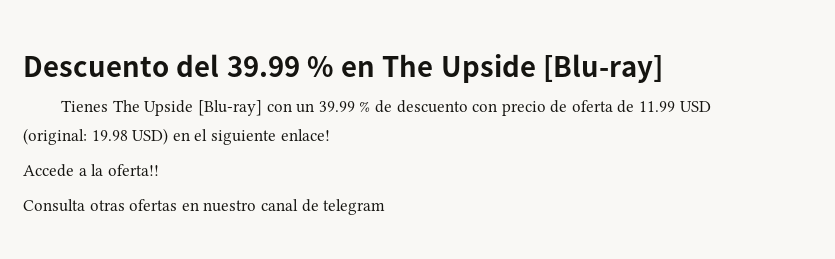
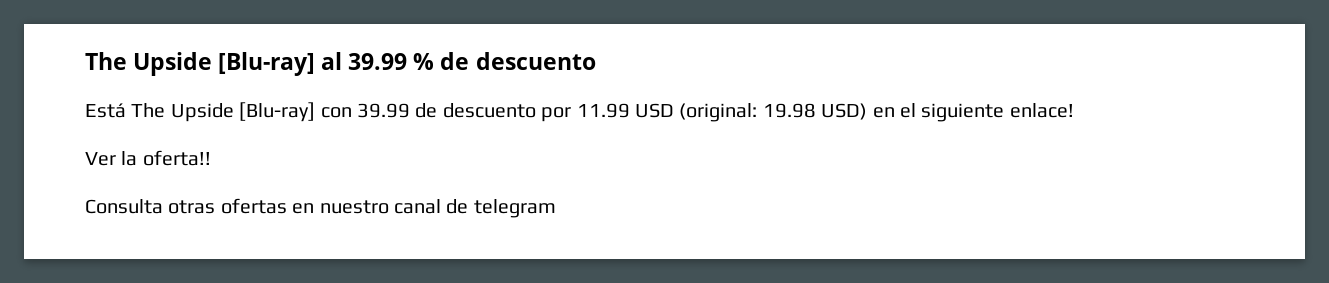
- Descuento del 39.99 % en The Upside [Blu-ray]
- Tienes The Upside [Blu-ray] con un 39.99 % de descuento con precio de oferta de 11.99 USD (original: 19.98 USD) en el siguiente enlace!
+ The Upside [Blu-ray] al 39.99 % de descuento
+ Está The Upside [Blu-ray] con 39.99 de descuento por 11.99 USD (original: 19.98 USD) en el siguiente enlace!
- Accede a la oferta!!
+ Ver la oferta!!

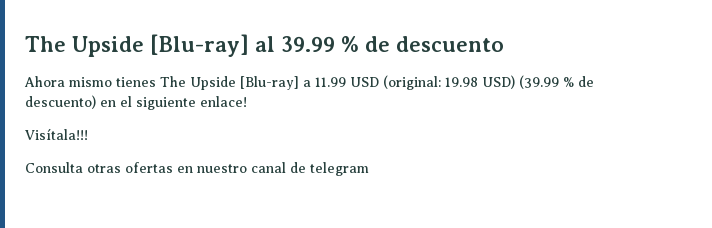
- Está The Upside [Blu-ray] con 39.99 de descuento por 11.99 USD (original: 19.98 USD) en el siguiente enlace!
+ Ahora mismo tienes The Upside [Blu-ray] a 11.99 USD (original: 19.98 USD) (39.99 % de descuento) en el siguiente enlace!
- Ver la oferta!!
+ Visítala!!!

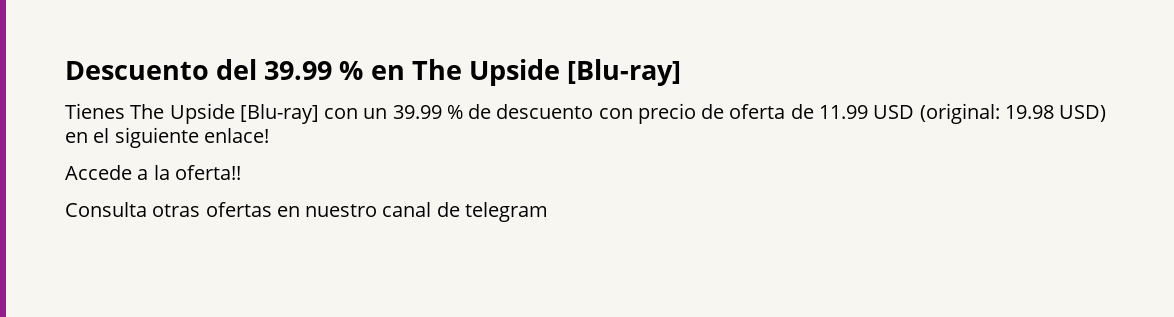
- The Upside [Blu-ray] al 39.99 % de descuento
- Ahora mismo tienes The Upside [Blu-ray] a 11.99 USD (original: 19.98 USD) (39.99 % de descuento) en el siguiente enlace!
+ Descuento del 39.99 % en The Upside [Blu-ray]
+ Tienes The Upside [Blu-ray] con un 39.99 % de descuento con precio de oferta de 11.99 USD (original: 19.98 USD) en el siguiente enlace!
- Visítala!!!
+ Accede a la oferta!!

